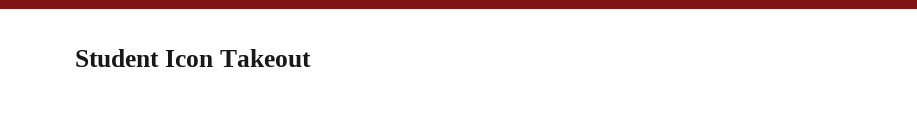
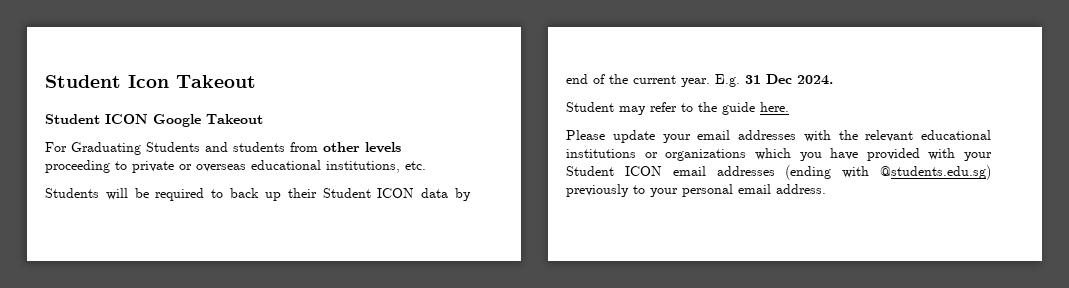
+ Student ICON Google Takeout
+ For Graduating Students and students from other levels proceeding to private or overseas educational institutions, etc.
+ Students will be required to back up their Student ICON data by end of the current year. E.g. 31 Dec 2024.
+ Student may refer to the guide here.
+ Please update your email addresses with the relevant educational institutions or organizations which you have provided with your Student ICON email addresses (ending with @students.edu.sg) previously to your personal email address.

